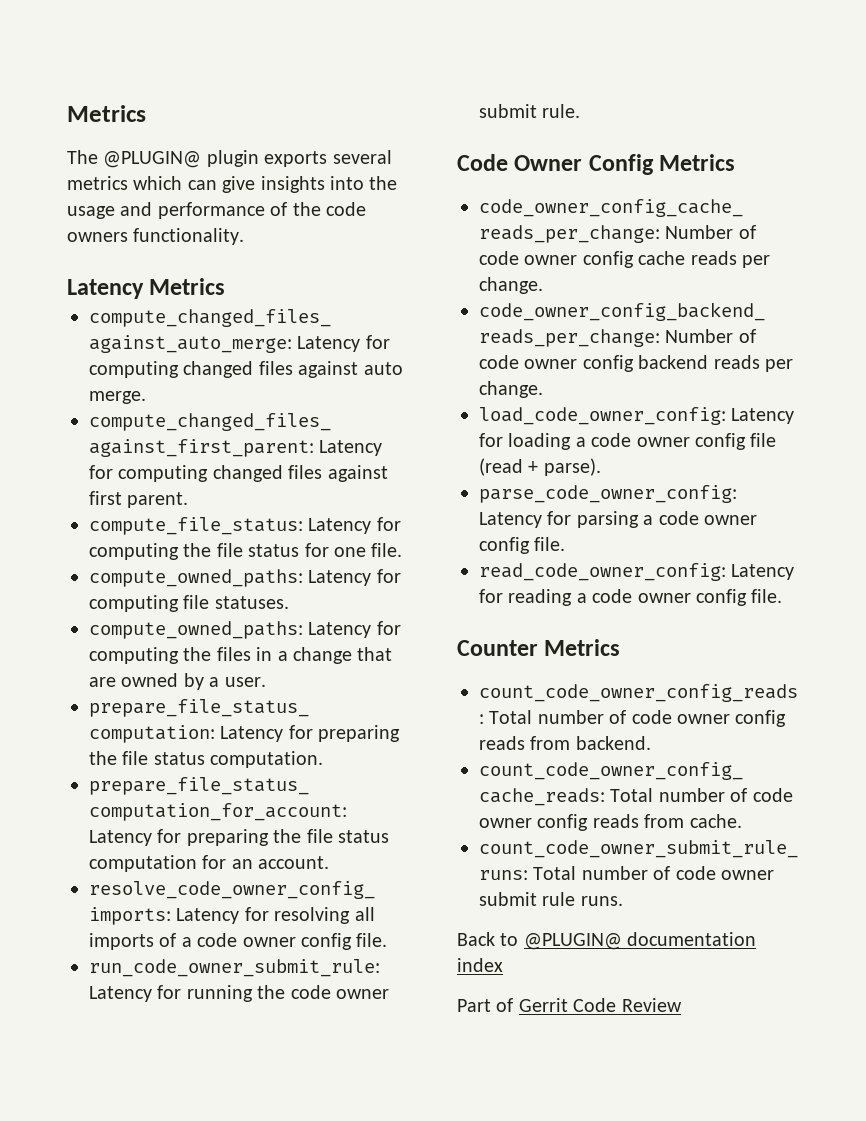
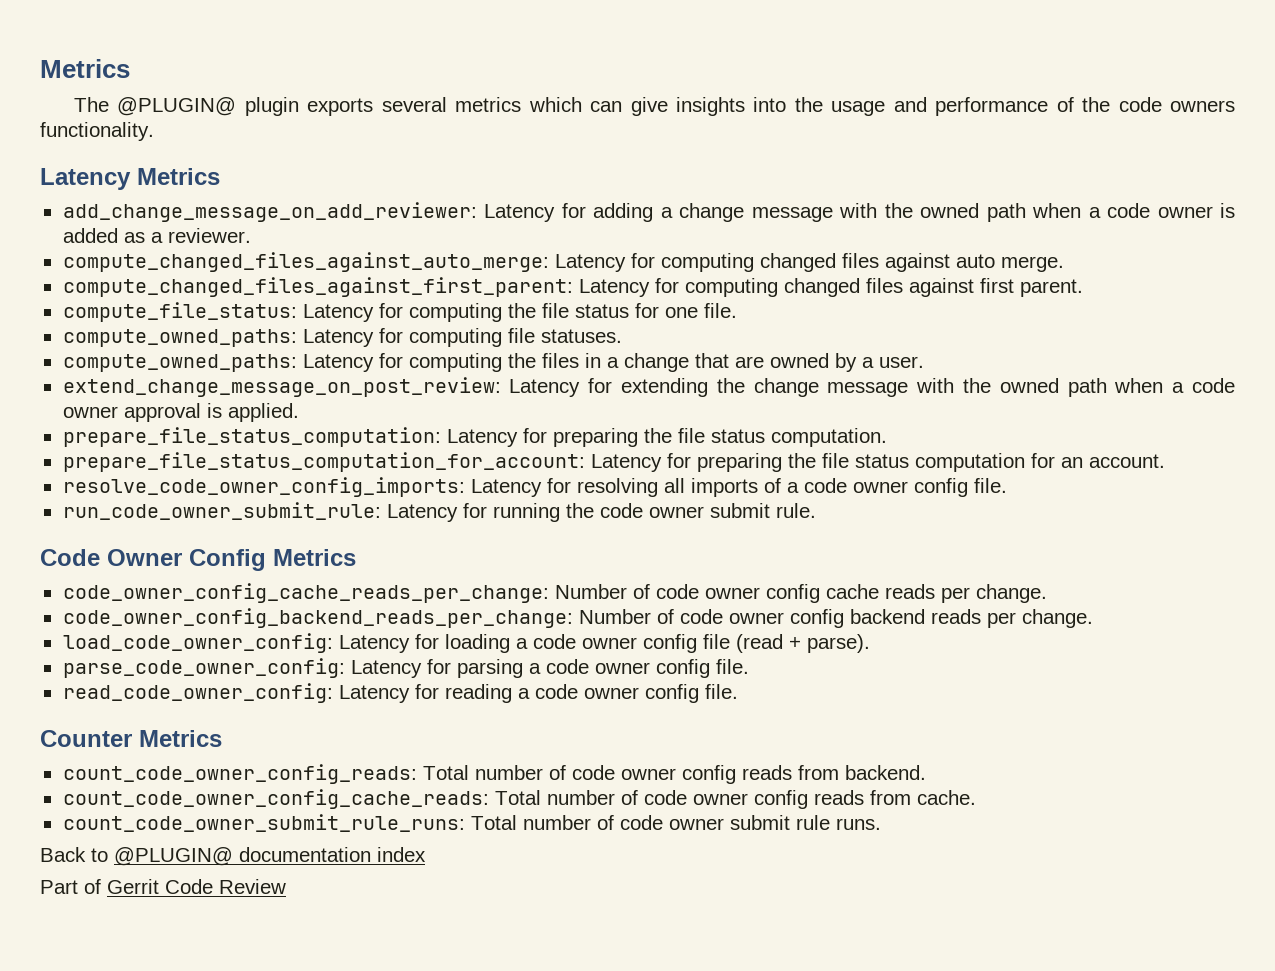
+ add_change_message_on_add_reviewer: Latency for adding a change message with the owned path when a code owner is added as a reviewer.
+ extend_change_message_on_post_review: Latency for extending the change message with the owned path when a code owner approval is applied.

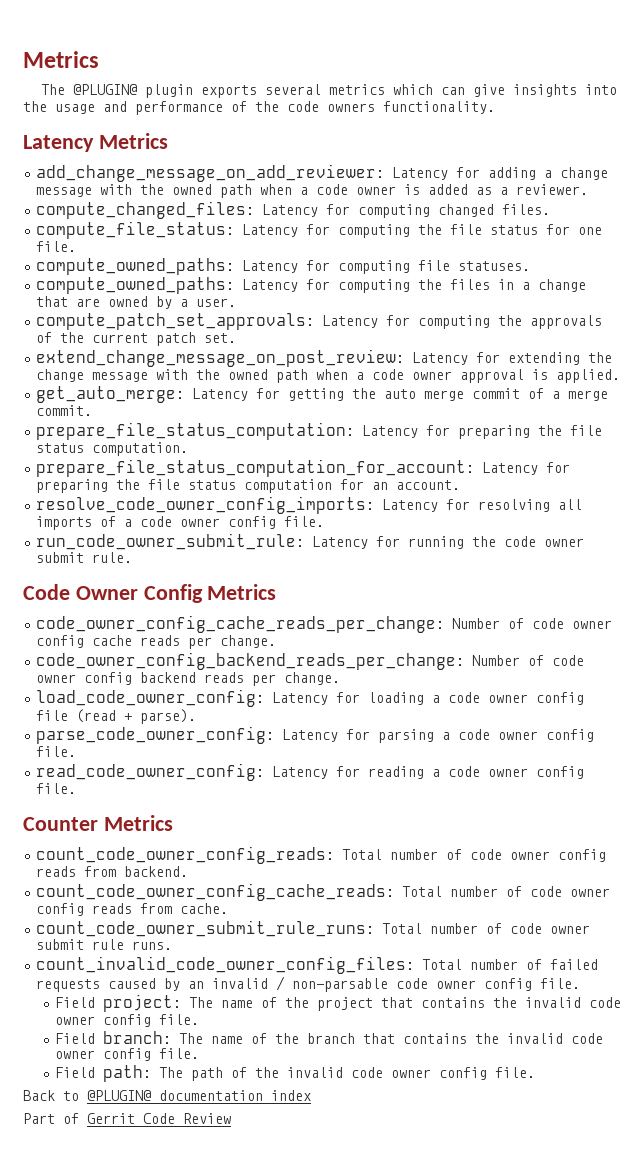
- compute_changed_files_against_auto_merge: Latency for computing changed files against auto merge.
- compute_changed_files_against_first_parent: Latency for computing changed files against first parent.
+ compute_changed_files: Latency for computing changed files.
+ compute_patch_set_approvals: Latency for computing the approvals of the current patch set.
+ get_auto_merge: Latency for getting the auto merge commit of a merge commit.
+ count_invalid_code_owner_config_files: Total number of failed requests caused by an invalid / non-parsable code owner config file.
+ Field project: The name of the project that contains the invalid code owner config file.
+ Field branch: The name of the branch that contains the invalid code owner config file.
+ Field path: The path of the invalid code owner config file.

